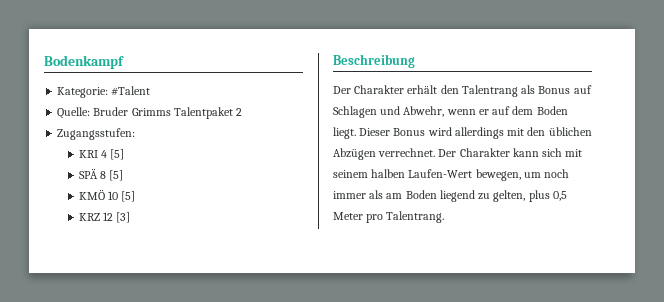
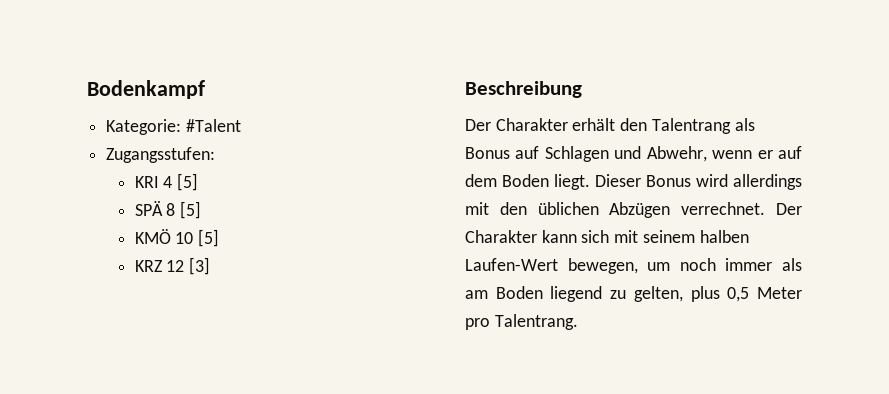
- Quelle: Bruder Grimms Talentpaket 2

